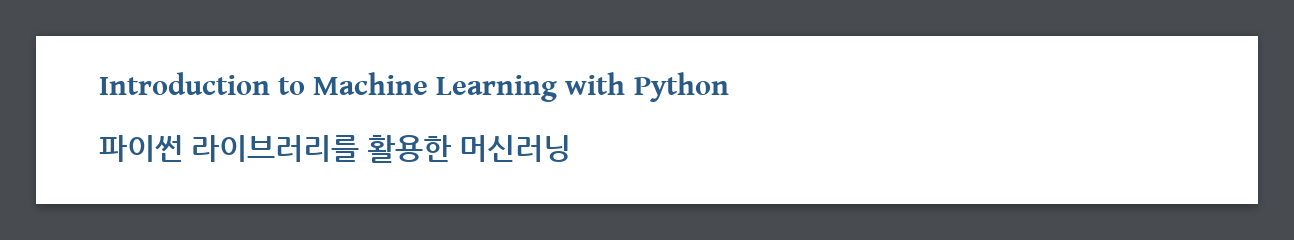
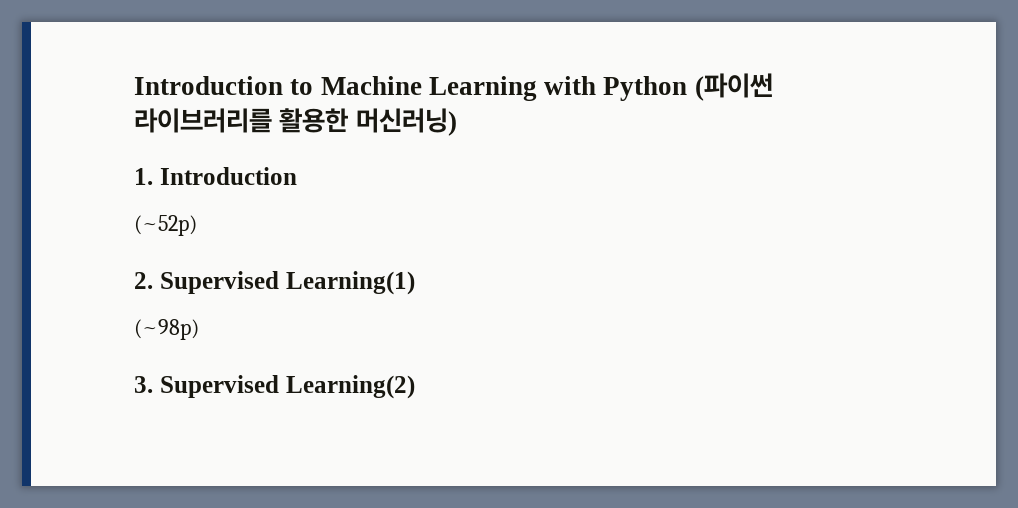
- Introduction to Machine Learning with Python
- 파이썬 라이브러리를 활용한 머신러닝
+ Introduction to Machine Learning with Python (파이썬 라이브러리를 활용한 머신러닝)
+ 1. Introduction
+ (~52p)
+ 2. Supervised Learning(1)
+ (~98p)
+ 3. Supervised Learning(2)

